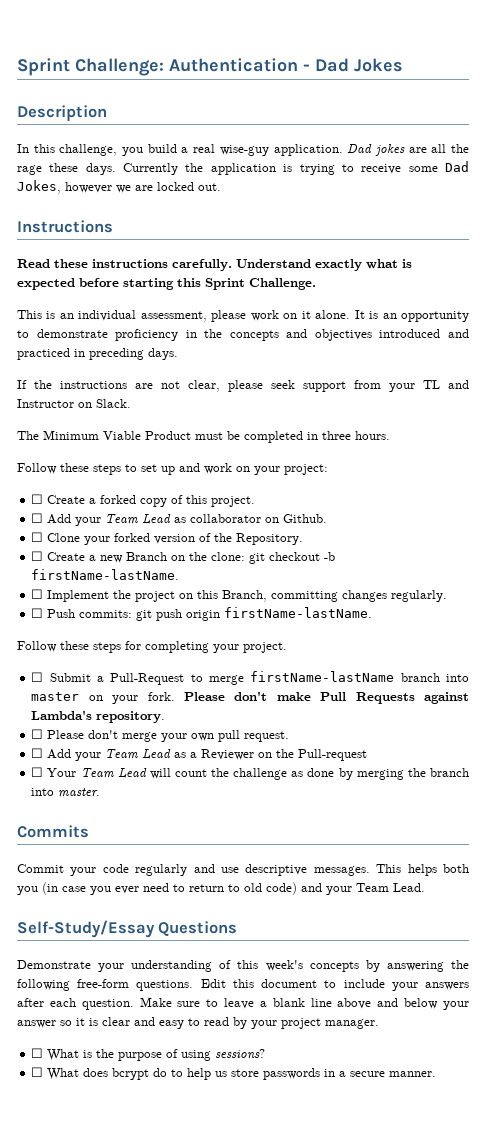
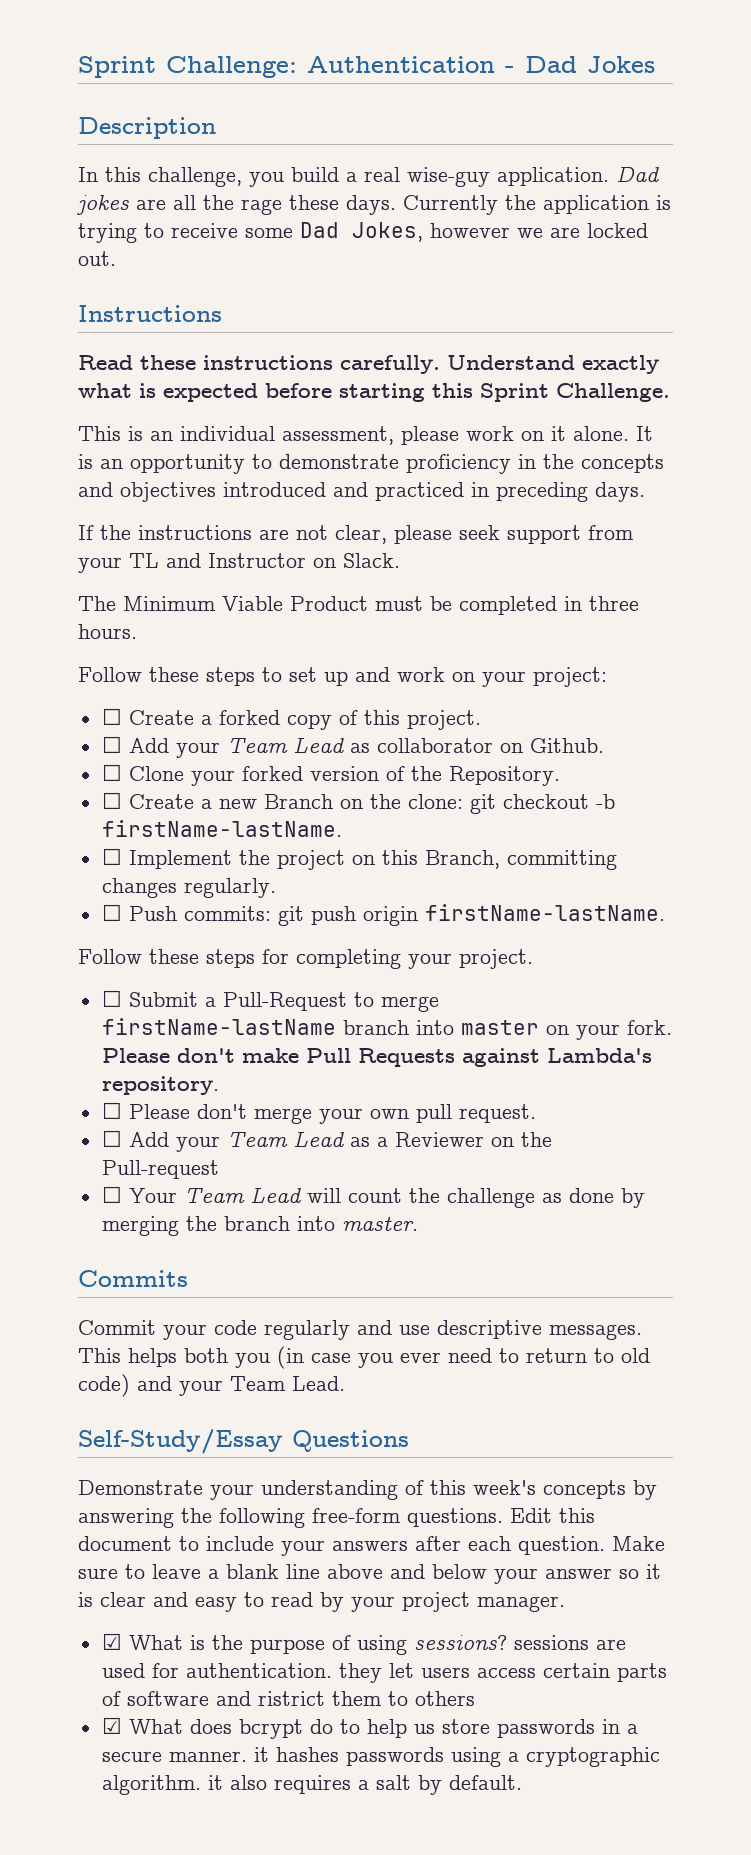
- ☐ What is the purpose of using sessions?
- ☐ What does bcrypt do to help us store passwords in a secure manner.
+ ☑ What is the purpose of using sessions? sessions are used for authentication. they let users access certain parts of software and ristrict them to others
+ ☑ What does bcrypt do to help us store passwords in a secure manner. it hashes passwords using a cryptographic algorithm. it also requires a salt by default.

